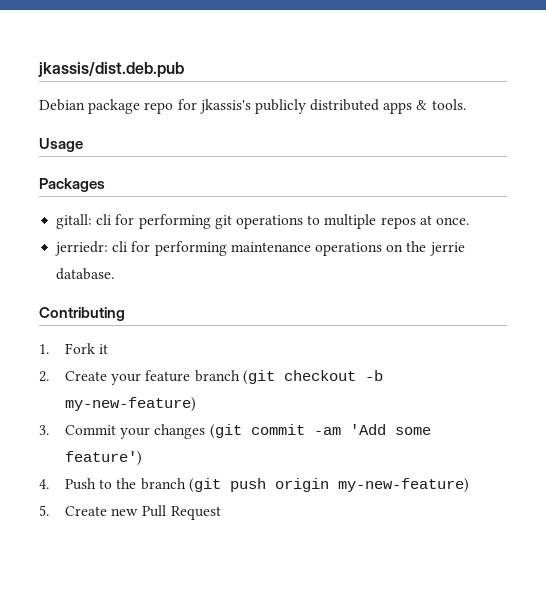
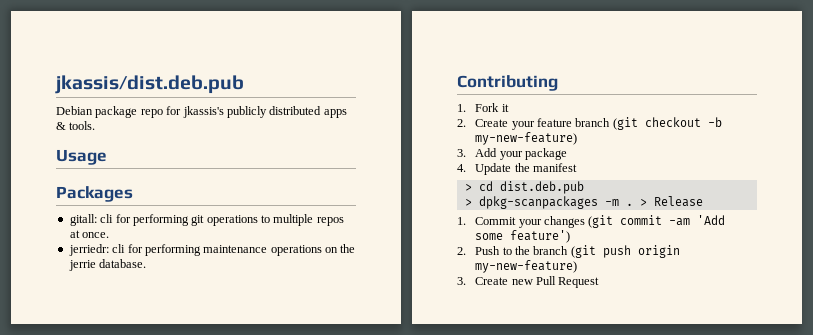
- 3. Commit your changes (git commit -am 'Add some feature')
+ 3. Add your package
+ 4. Update the manifest
+ > cd dist.deb.pub
+ > dpkg-scanpackages -m . > Release
+ 1. Commit your changes (git commit -am 'Add some feature')
- 4. Push to the branch (git push origin my-new-feature)
+ 2. Push to the branch (git push origin my-new-feature)
- 5. Create new Pull Request
+ 3. Create new Pull Request

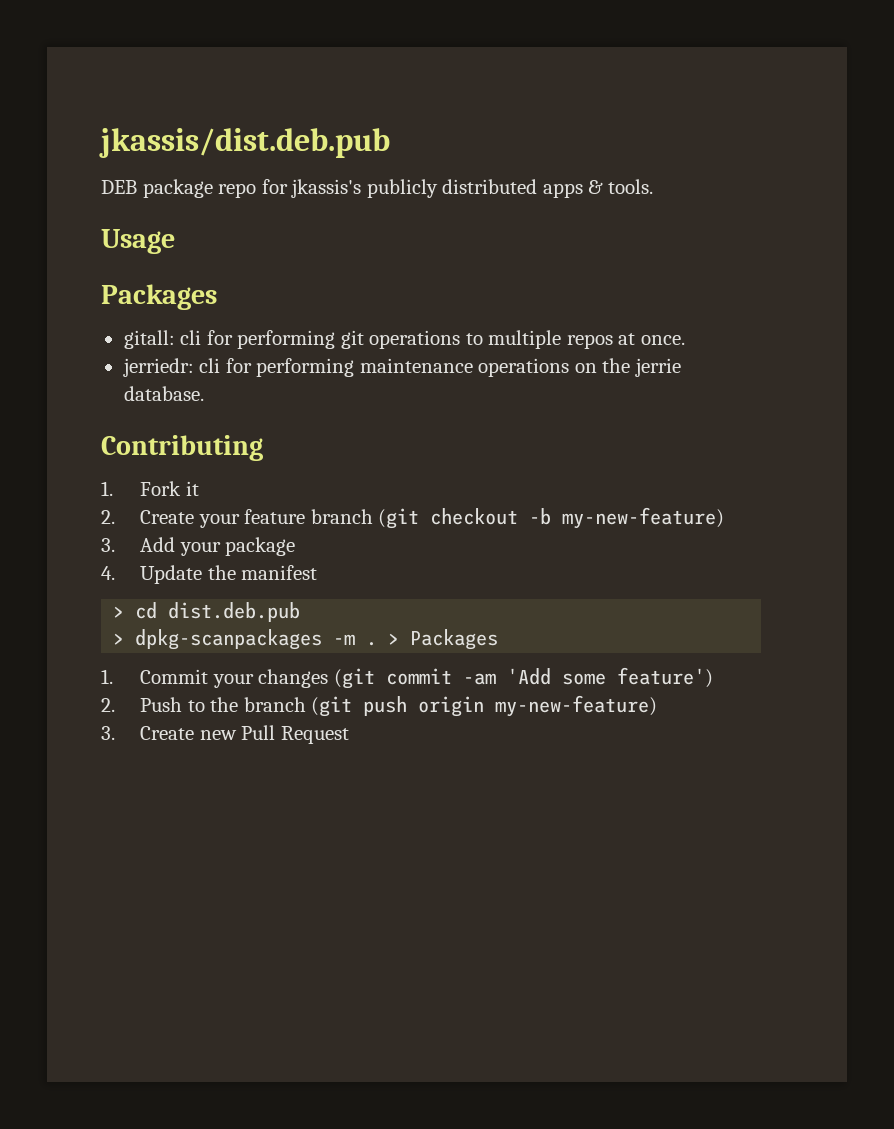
- Debian package repo for jkassis's publicly distributed apps & tools.
+ DEB package repo for jkassis's publicly distributed apps & tools.
- > Release
+ > Packages

